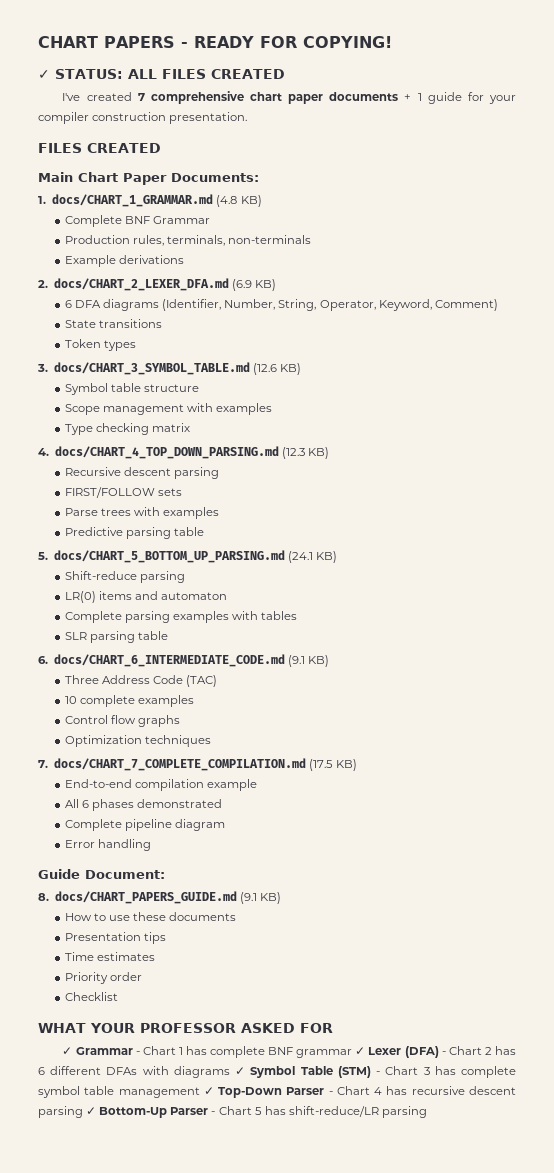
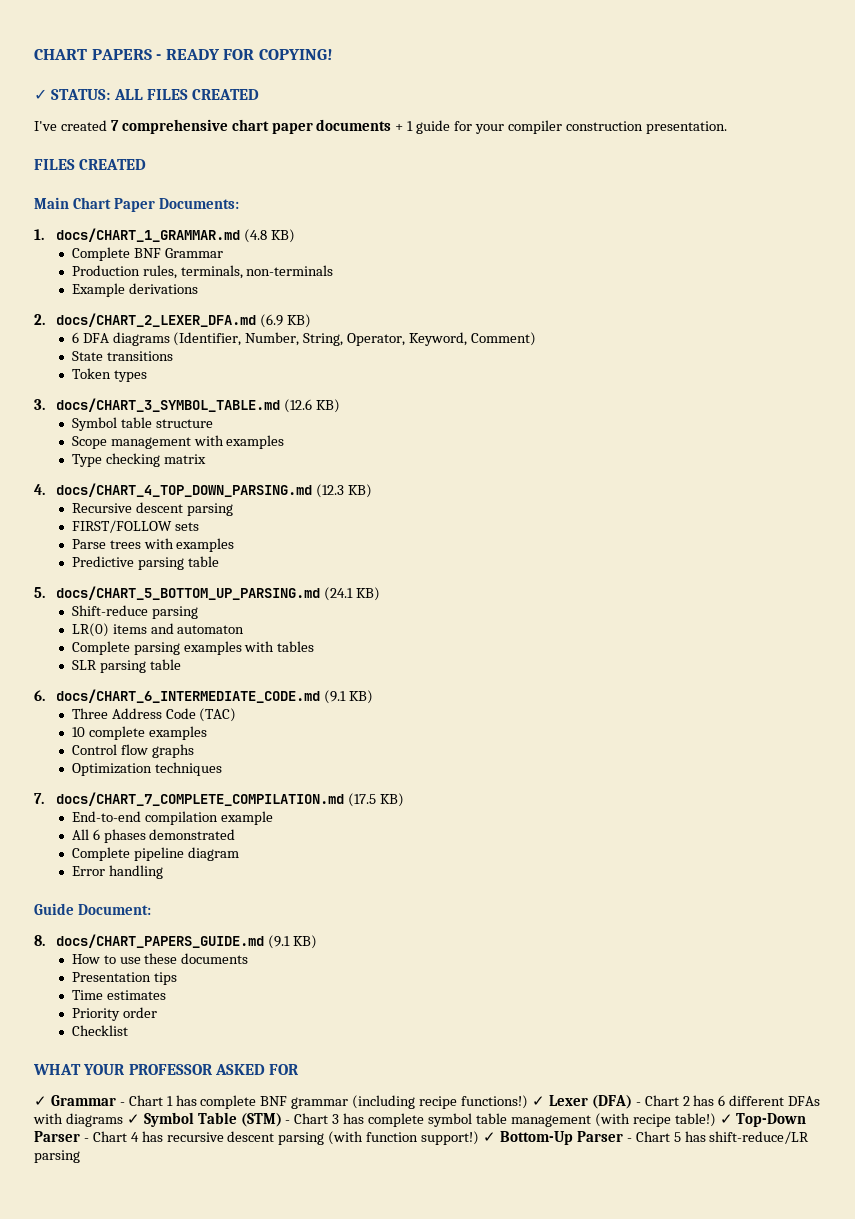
- ✓ Grammar - Chart 1 has complete BNF grammar ✓ Lexer (DFA) - Chart 2 has 6 different DFAs with diagrams ✓ Symbol Table (STM) - Chart 3 has complete symbol table management ✓ Top-Down Parser - Chart 4 has recursive descent parsing ✓ Bottom-Up Parser - Chart 5 has shift-reduce/LR parsing
+ ✓ Grammar - Chart 1 has complete BNF grammar (including recipe functions!) ✓ Lexer (DFA) - Chart 2 has 6 different DFAs with diagrams ✓ Symbol Table (STM) - Chart 3 has complete symbol table management (with recipe table!) ✓ Top-Down Parser - Chart 4 has recursive descent parsing (with function support!) ✓ Bottom-Up Parser - Chart 5 has shift-reduce/LR parsing

